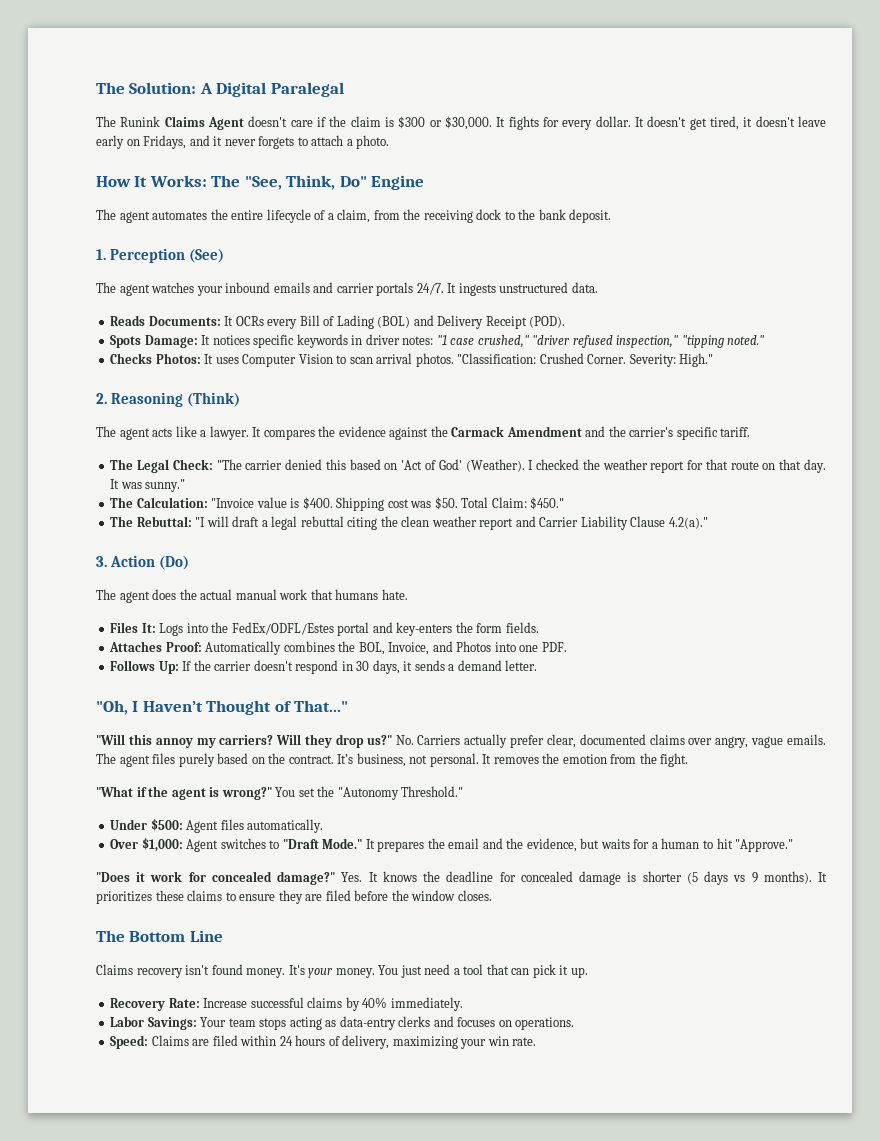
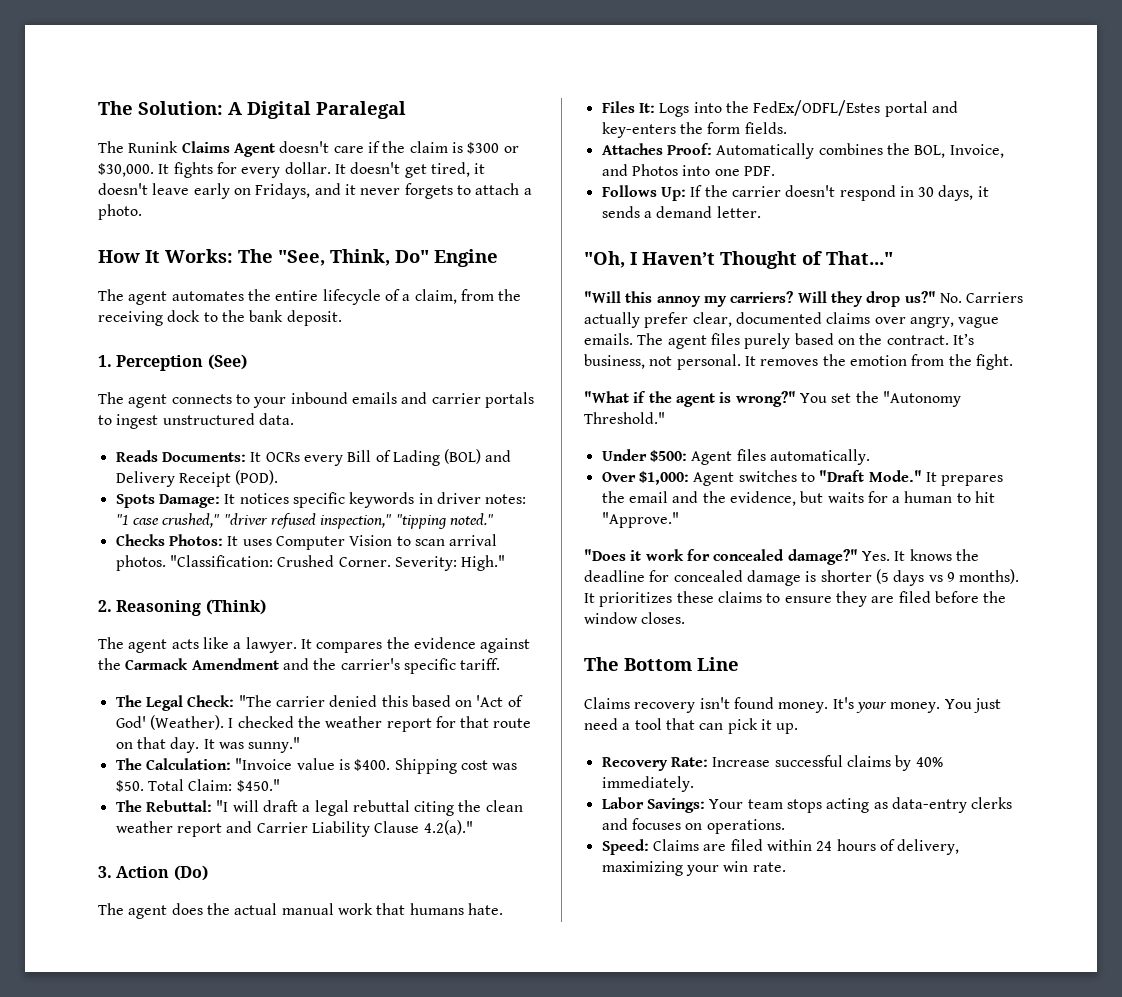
- The agent watches your inbound emails and carrier portals 24/7. It ingests unstructured data.
+ The agent connects to your inbound emails and carrier portals to ingest unstructured data.

